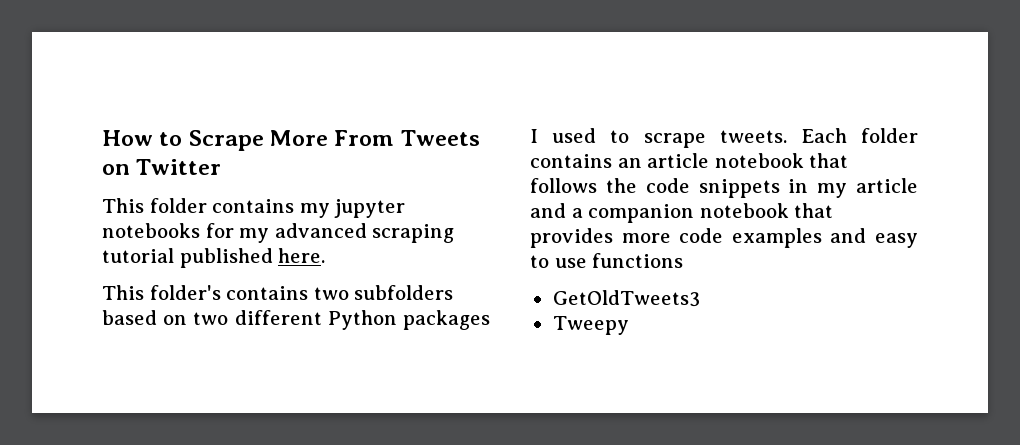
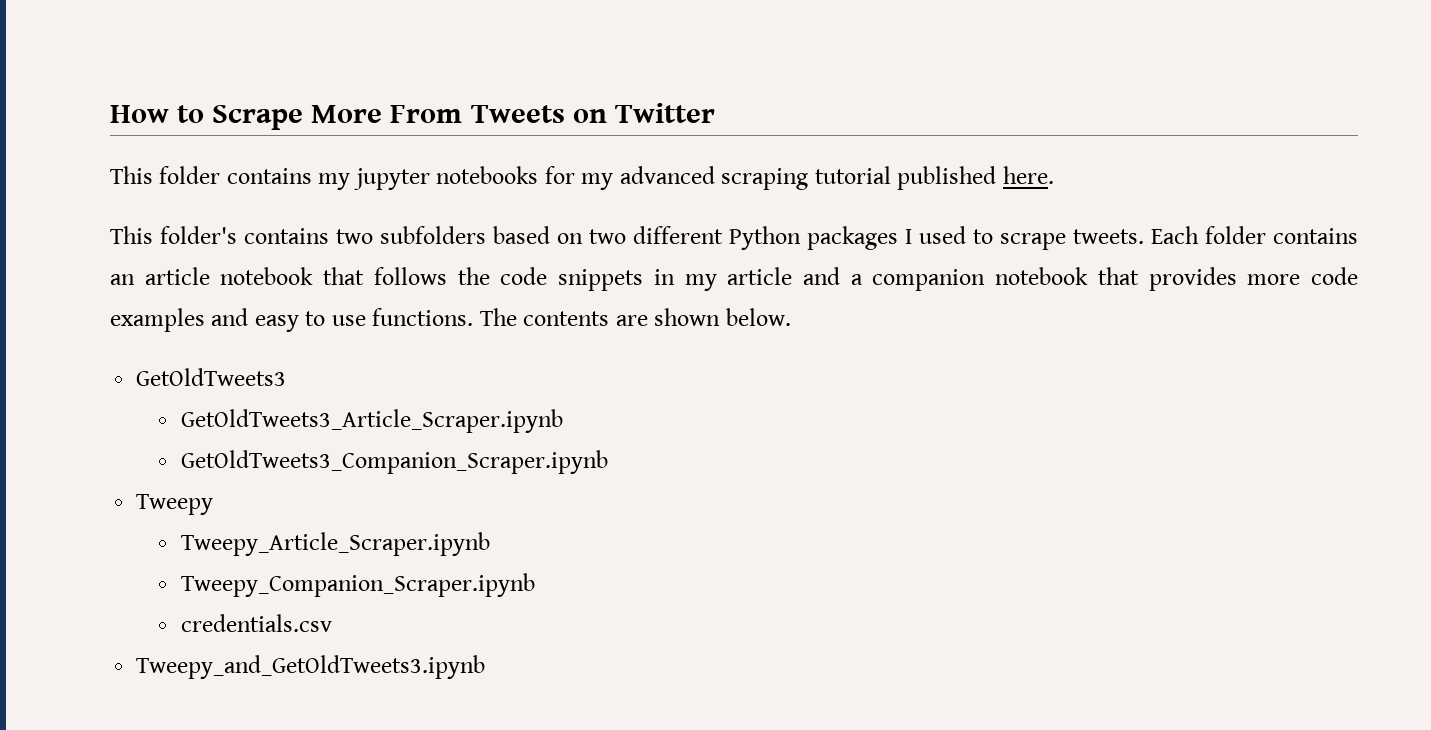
- Each folder contains an article notebook that follows the code snippets in my article and a companion notebook that provides more code examples and easy to use functions
+ Each folder contains an article notebook that follows the code snippets in my article and a companion notebook that provides more code examples and easy to use functions. The contents are shown below.
+ GetOldTweets3_Article_Scraper.ipynb
+ GetOldTweets3_Companion_Scraper.ipynb
+ Tweepy_Article_Scraper.ipynb
+ Tweepy_Companion_Scraper.ipynb
+ credentials.csv
+ Tweepy_and_GetOldTweets3.ipynb

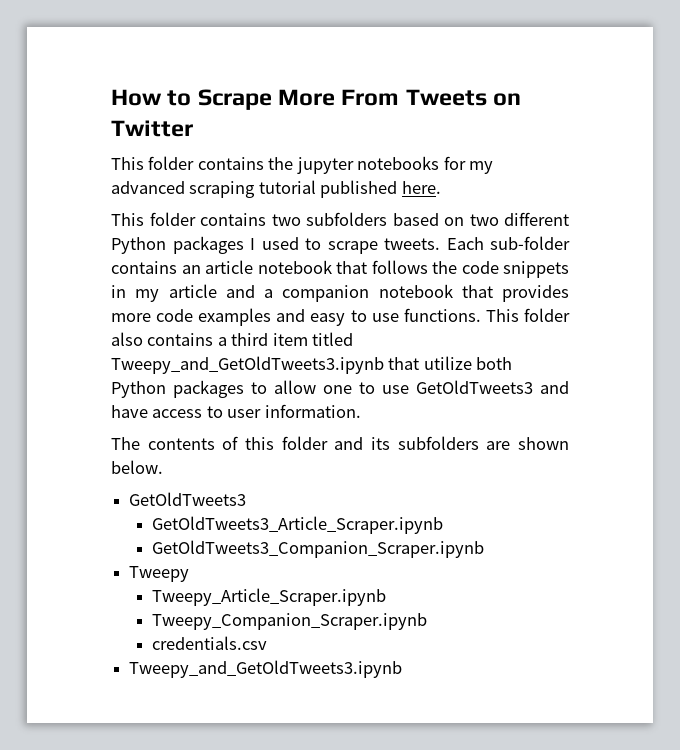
- This folder contains my jupyter notebooks for my advanced scraping tutorial published here.
+ This folder contains the jupyter notebooks for my advanced scraping tutorial published here.
- This folder's contains two subfolders based on two different Python packages I used to scrape tweets.
+ This folder contains two subfolders based on two different Python packages I used to scrape tweets.
- Each folder contains an article notebook that follows the code snippets in my article and a companion notebook that provides more code examples and easy to use functions.
+ Each sub-folder contains an article notebook that follows the code snippets in my article and a companion notebook that provides more code examples and easy to use functions.
- The contents are shown below.
+ This folder also contains a third item titled Tweepy_and_GetOldTweets3.ipynb that utilize both Python packages to allow one to use GetOldTweets3 and have access to user information.
+ The contents of this folder and its subfolders are shown below.

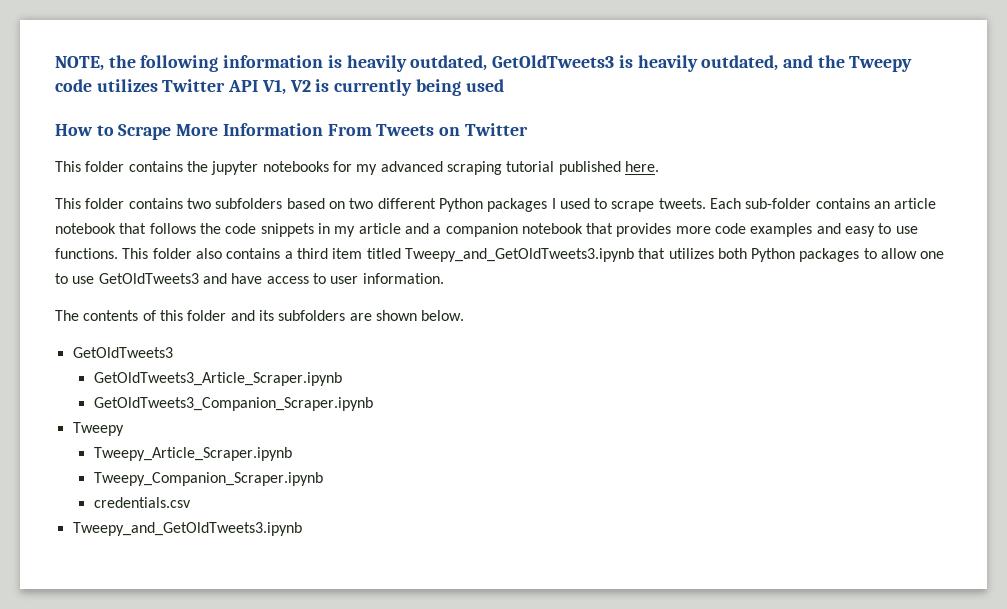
+ NOTE, the following information is heavily outdated, GetOldTweets3 is heavily outdated, and the Tweepy code utilizes Twitter API V1, V2 is currently being used
- How to Scrape More From Tweets on Twitter
+ How to Scrape More Information From Tweets on Twitter
- This folder also contains a third item titled Tweepy_and_GetOldTweets3.ipynb that utilize both Python packages to allow one to use GetOldTweets3 and have access to user information.
+ This folder also contains a third item titled Tweepy_and_GetOldTweets3.ipynb that utilizes both Python packages to allow one to use GetOldTweets3 and have access to user information.

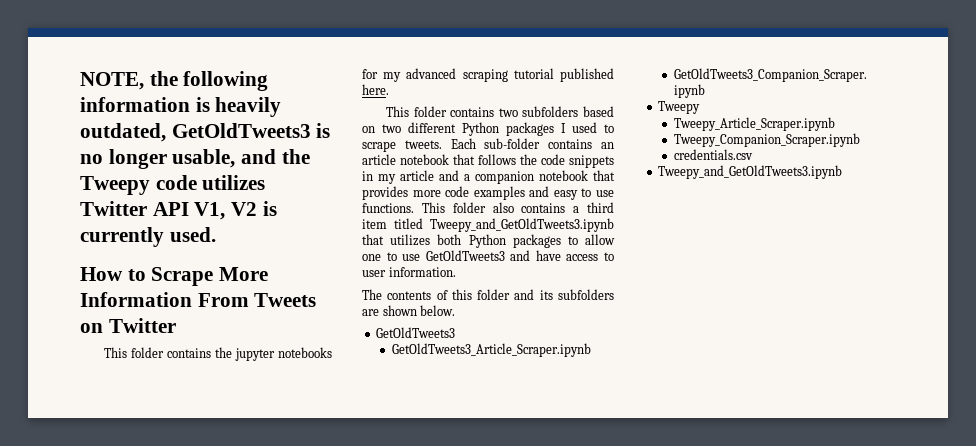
- NOTE, the following information is heavily outdated, GetOldTweets3 is heavily outdated, and the Tweepy code utilizes Twitter API V1, V2 is currently being used
+ NOTE, the following information is heavily outdated, GetOldTweets3 is no longer usable, and the Tweepy code utilizes Twitter API V1, V2 is currently used.

